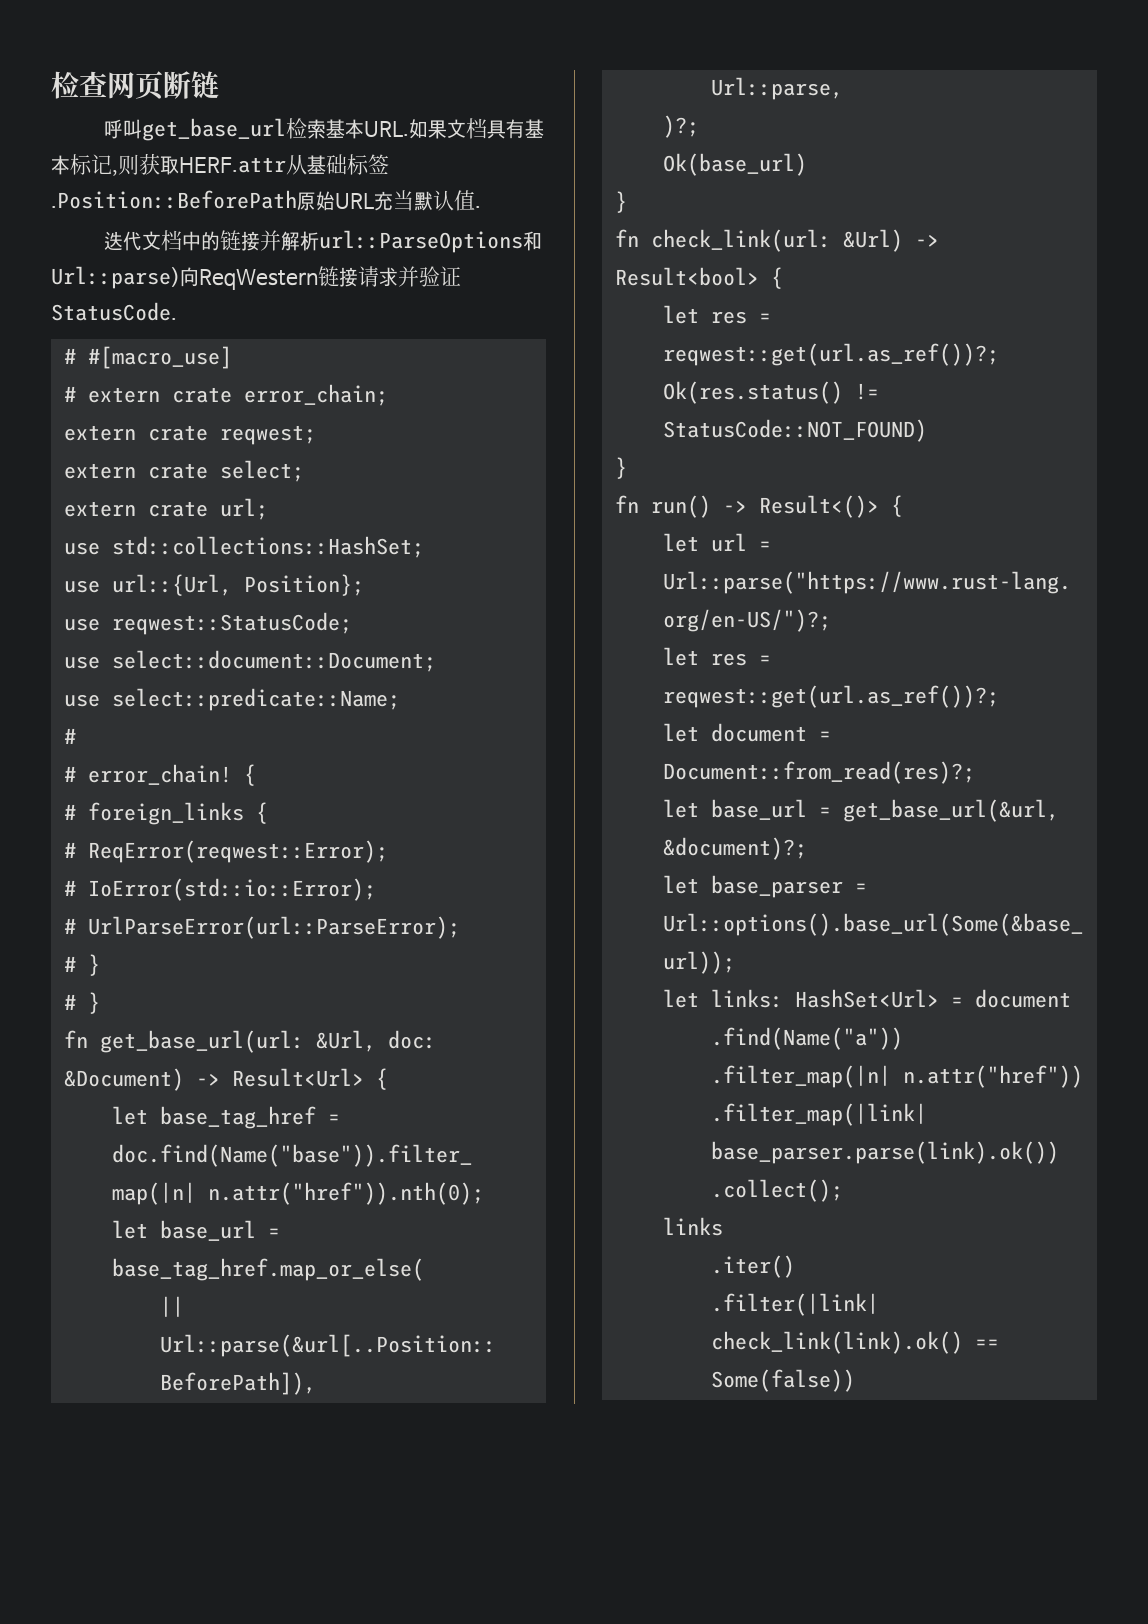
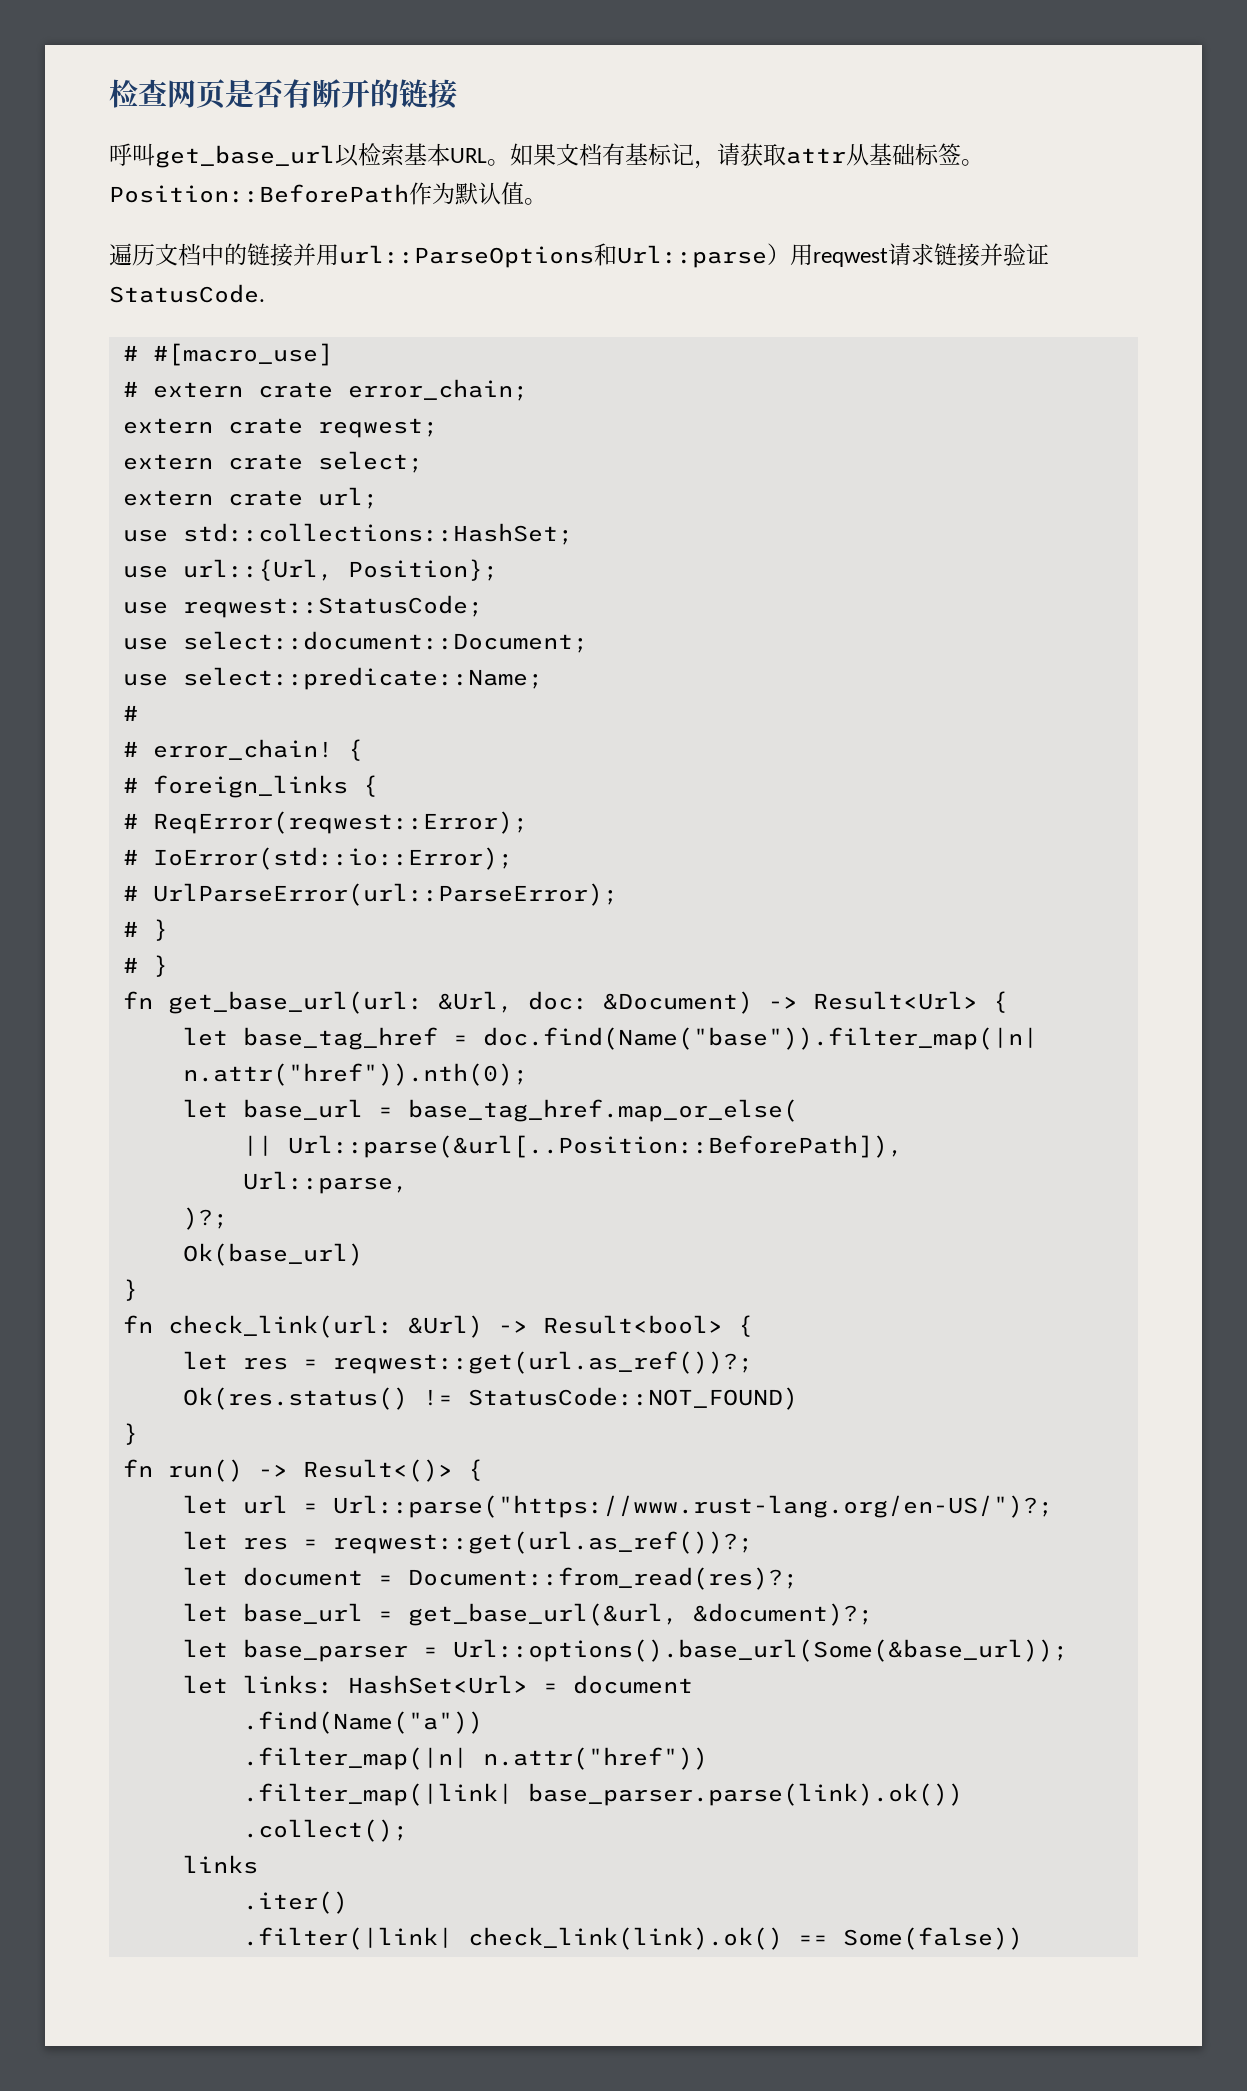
- 检查网页断链
+ 检查网页是否有断开的链接
- 呼叫get_base_url检索基本URL.如果文档具有基本标记,则获取HERF.attr从基础标签.Position::BeforePath原始URL充当默认值.
- 迭代文档中的链接并解析url::ParseOptions和Url::parse)向ReqWestern链接请求并验证StatusCode.
+ 呼叫get_base_url以检索基本URL。如果文档有基标记，请获取attr从基础标签。Position::BeforePath作为默认值。
+ 遍历文档中的链接并用url::ParseOptions和Url::parse）用reqwest请求链接并验证StatusCode.

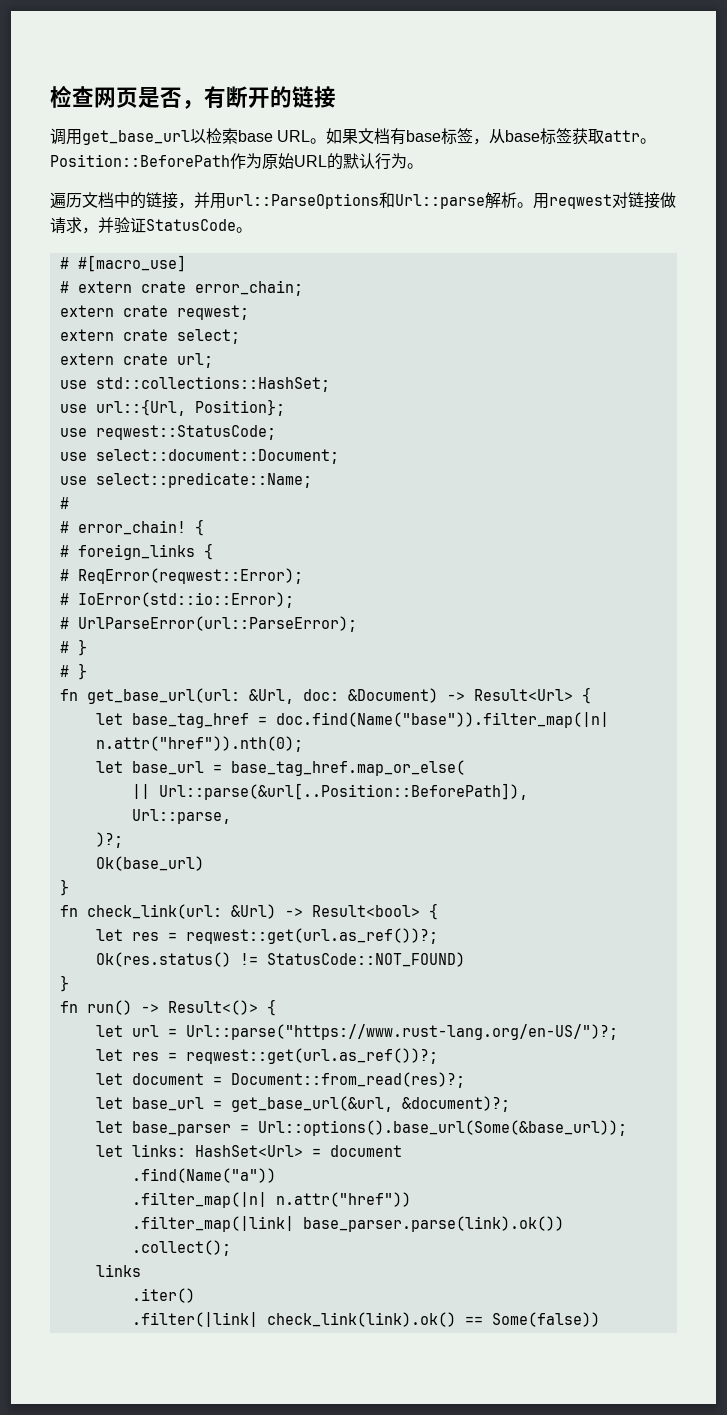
- 检查网页是否有断开的链接
+ 检查网页是否，有断开的链接
- 呼叫get_base_url以检索基本URL。
+ 调用get_base_url以检索base URL。
- 如果文档有基标记，请获取attr从基础标签。Position::BeforePath作为默认值。
+ 如果文档有base标签，从base标签获取attr。Position::BeforePath作为原始URL的默认行为。
- 遍历文档中的链接并用url::ParseOptions和Url::parse）用reqwest请求链接并验证StatusCode.
+ 遍历文档中的链接，并用url::ParseOptions和Url::parse解析。用reqwest对链接做请求，并验证StatusCode。

